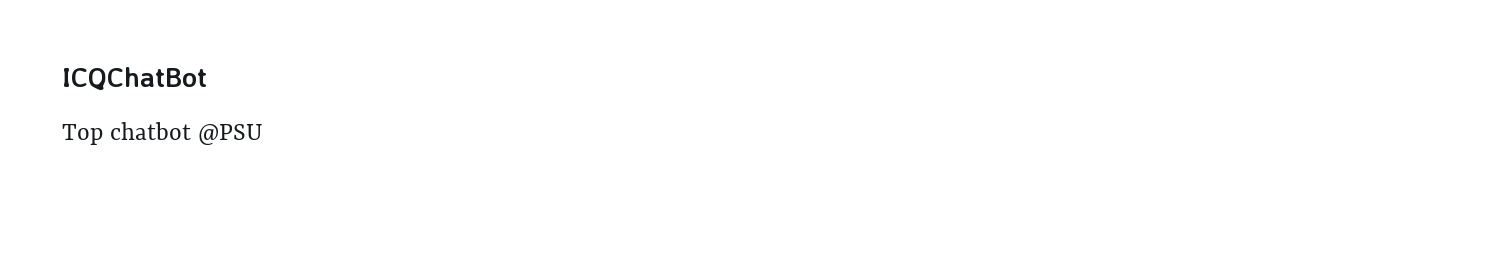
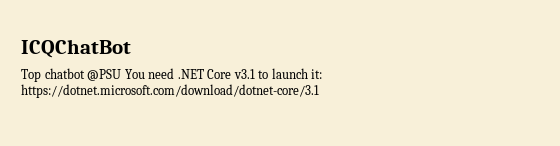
- Top chatbot @PSU
+ Top chatbot @PSU You need .NET Core v3.1 to launch it: https://dotnet.microsoft.com/download/dotnet-core/3.1

